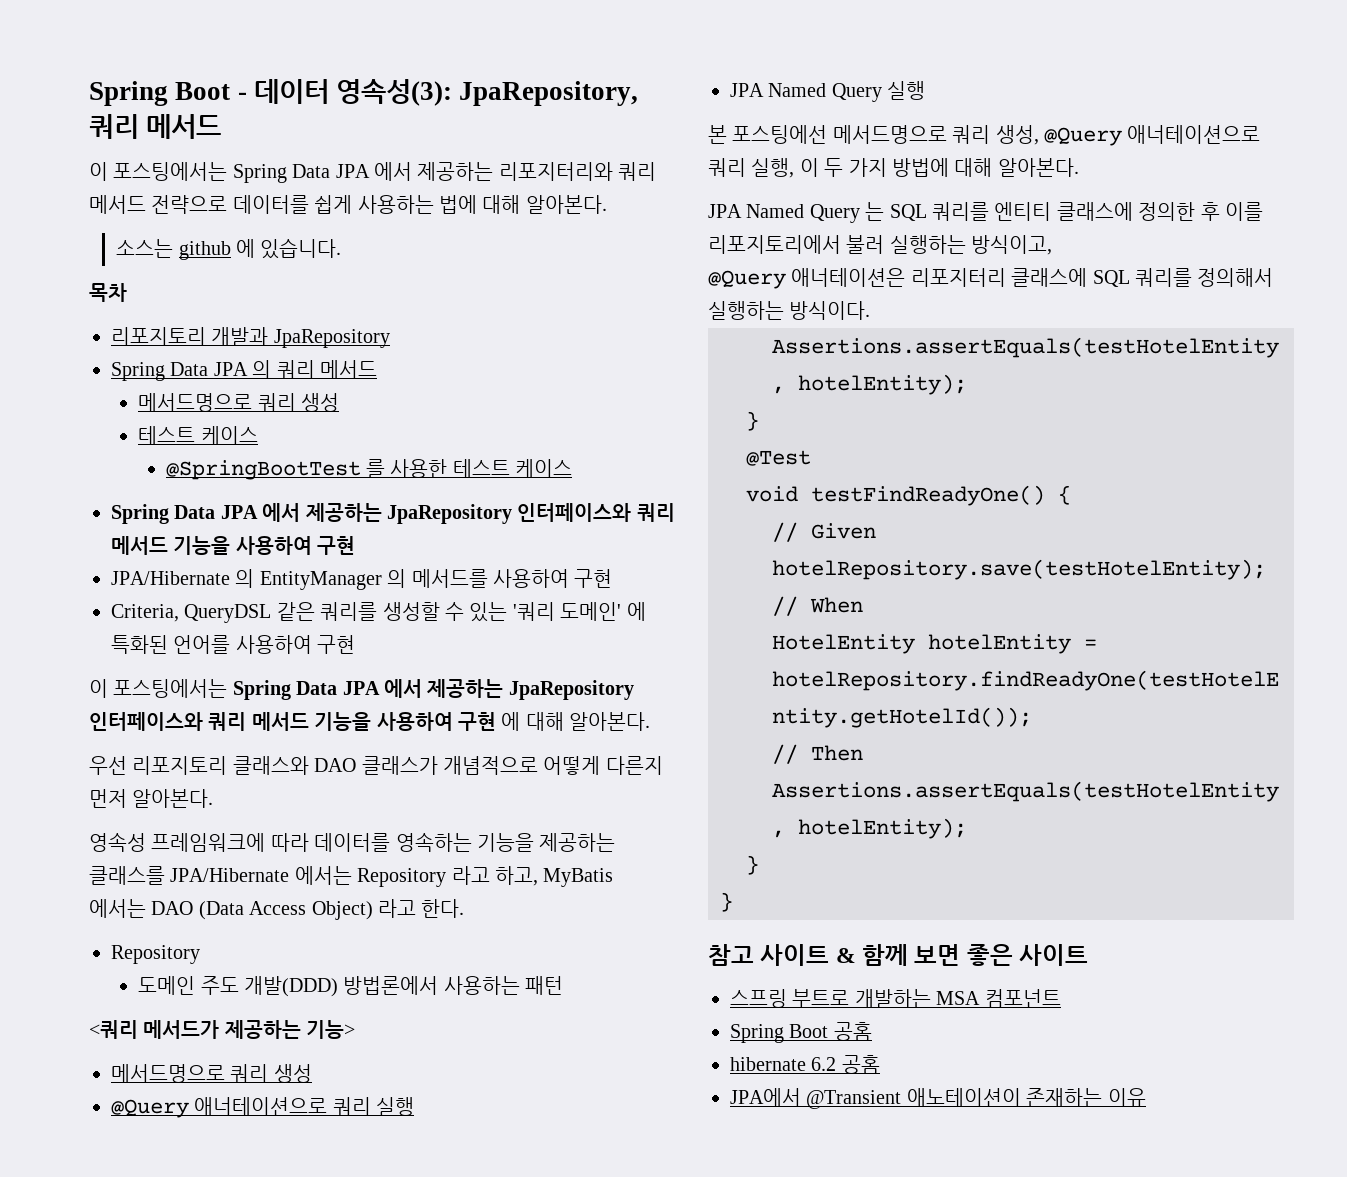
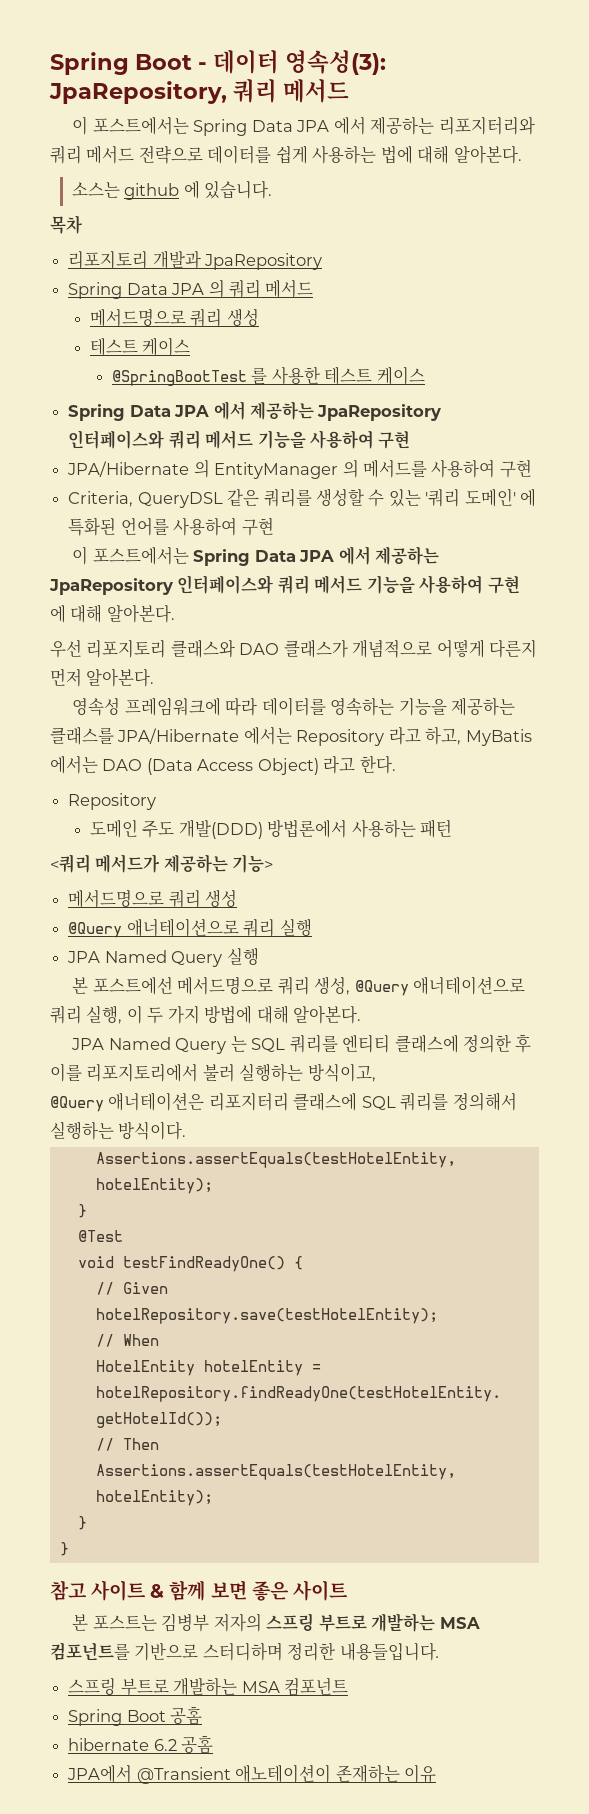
- 이 포스팅에서는 Spring Data JPA 에서 제공하는 리포지터리와 쿼리 메서드 전략으로 데이터를 쉽게 사용하는 법에 대해 알아본다.
+ 이 포스트에서는 Spring Data JPA 에서 제공하는 리포지터리와 쿼리 메서드 전략으로 데이터를 쉽게 사용하는 법에 대해 알아본다.
- 이 포스팅에서는 Spring Data JPA 에서 제공하는 JpaRepository 인터페이스와 쿼리 메서드 기능을 사용하여 구현 에 대해 알아본다.
+ 이 포스트에서는 Spring Data JPA 에서 제공하는 JpaRepository 인터페이스와 쿼리 메서드 기능을 사용하여 구현 에 대해 알아본다.
- 본 포스팅에선 메서드명으로 쿼리 생성, @Query 애너테이션으로 쿼리 실행, 이 두 가지 방법에 대해 알아본다.
+ 본 포스트에선 메서드명으로 쿼리 생성, @Query 애너테이션으로 쿼리 실행, 이 두 가지 방법에 대해 알아본다.
+ 본 포스트는 김병부 저자의 스프링 부트로 개발하는 MSA 컴포넌트를 기반으로 스터디하며 정리한 내용들입니다.

